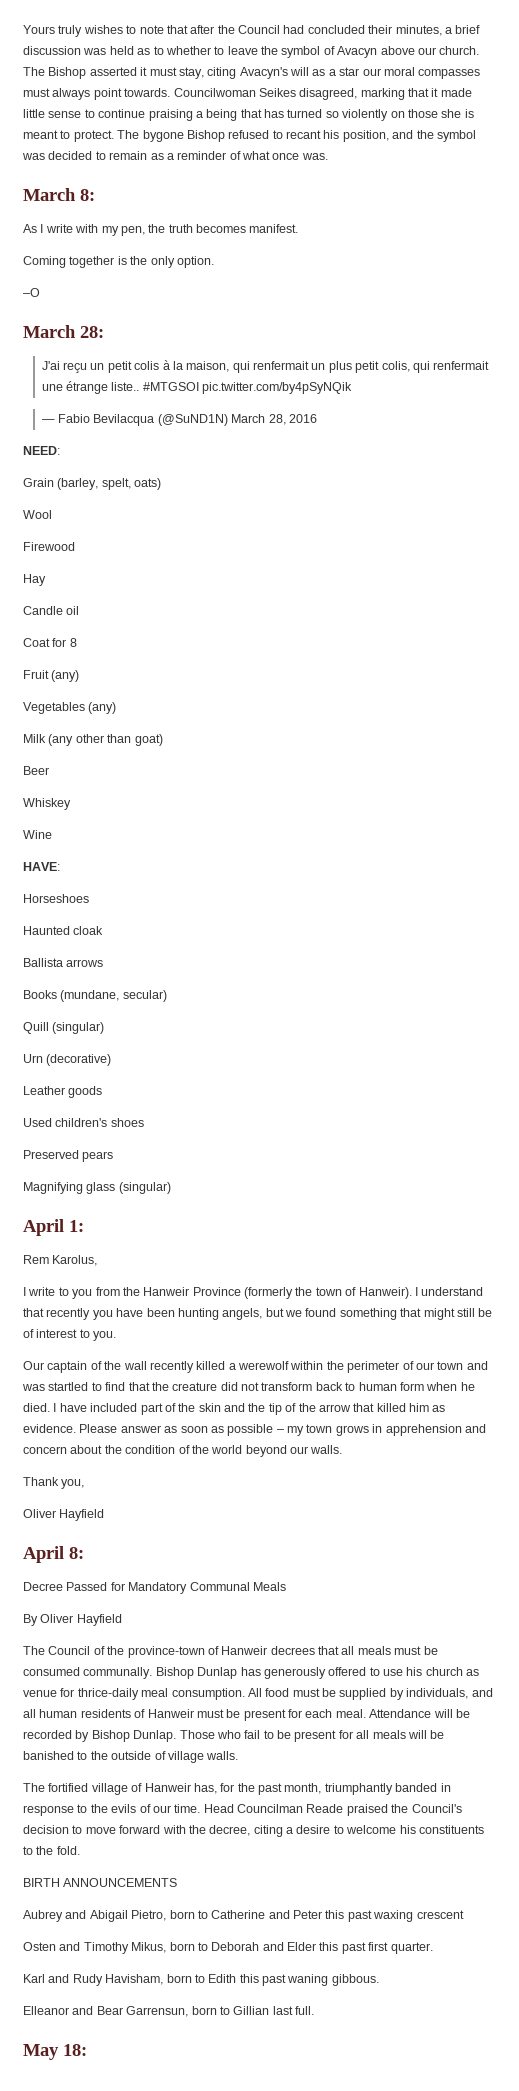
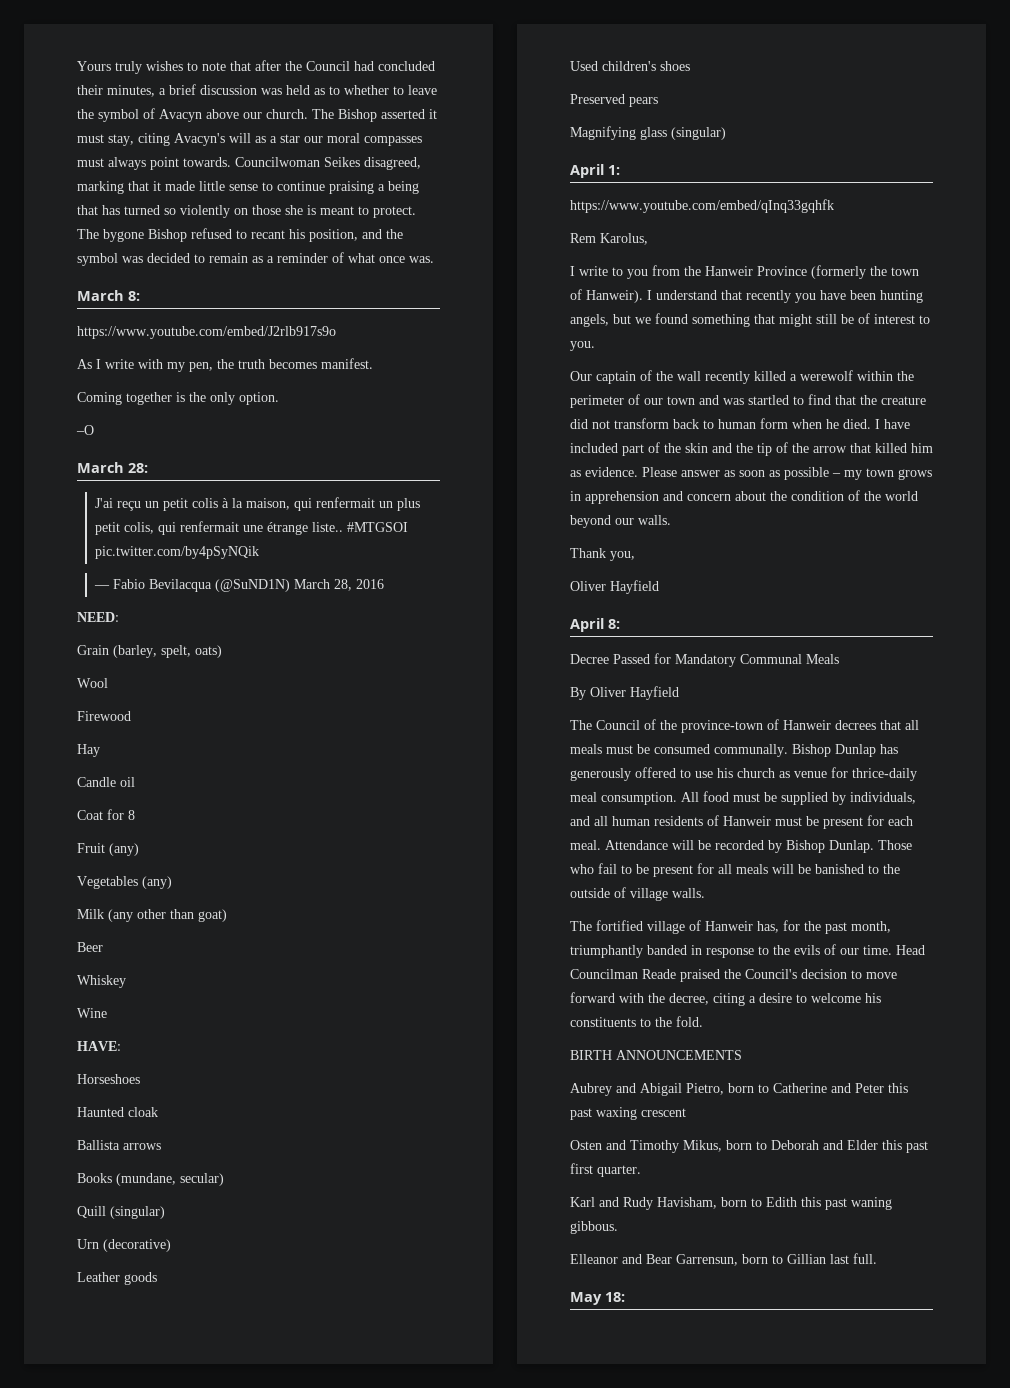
+ https://www.youtube.com/embed/J2rlb917s9o
+ https://www.youtube.com/embed/qInq33gqhfk

